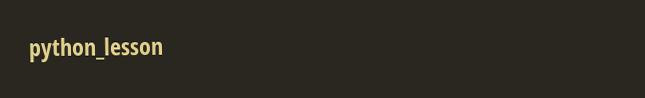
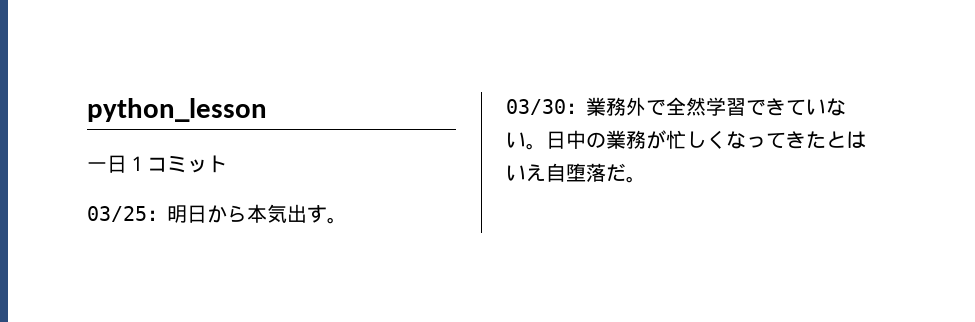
+ 一日１コミット
+ 03/25：明日から本気出す。
+ 03/30：業務外で全然学習できていない。日中の業務が忙しくなってきたとはいえ自堕落だ。

